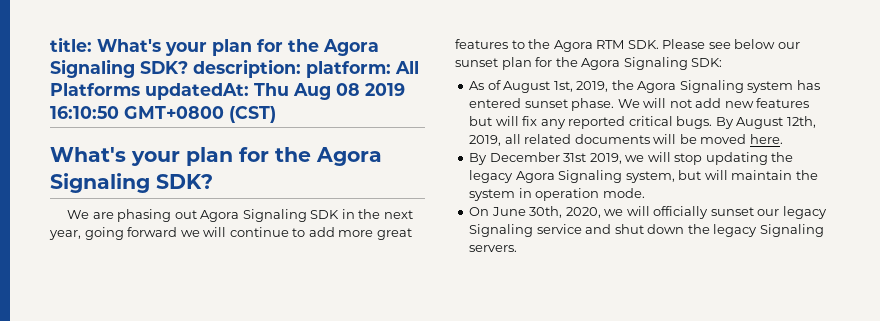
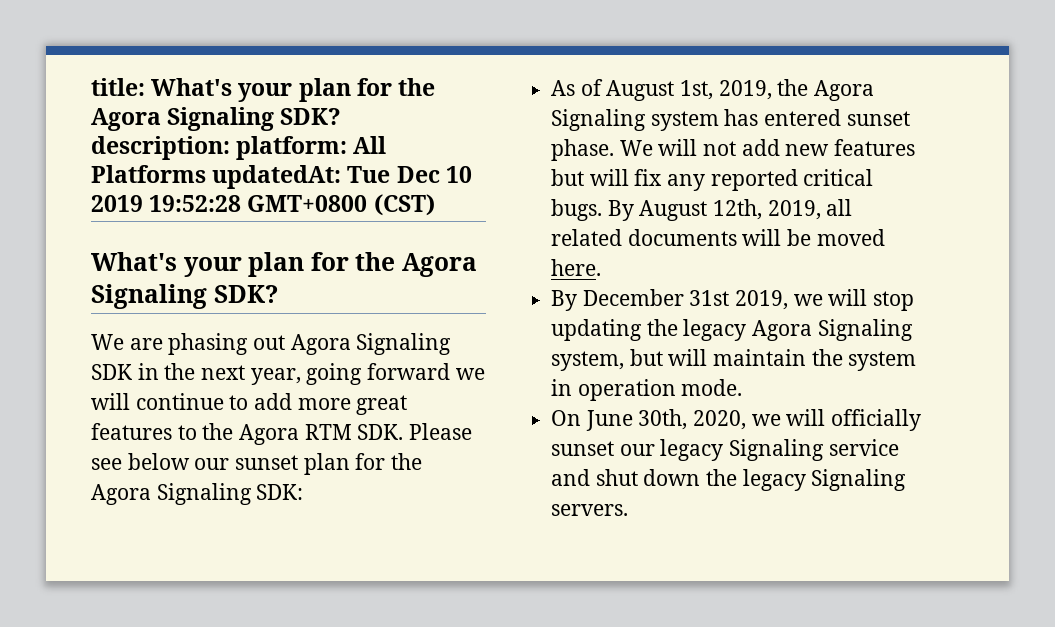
- title: What's your plan for the Agora Signaling SDK? description: platform: All Platforms updatedAt: Thu Aug 08 2019 16:10:50 GMT+0800 (CST)
+ title: What's your plan for the Agora Signaling SDK? description: platform: All Platforms updatedAt: Tue Dec 10 2019 19:52:28 GMT+0800 (CST)

